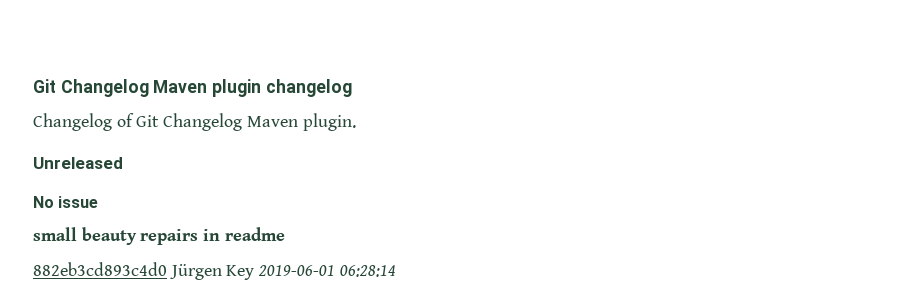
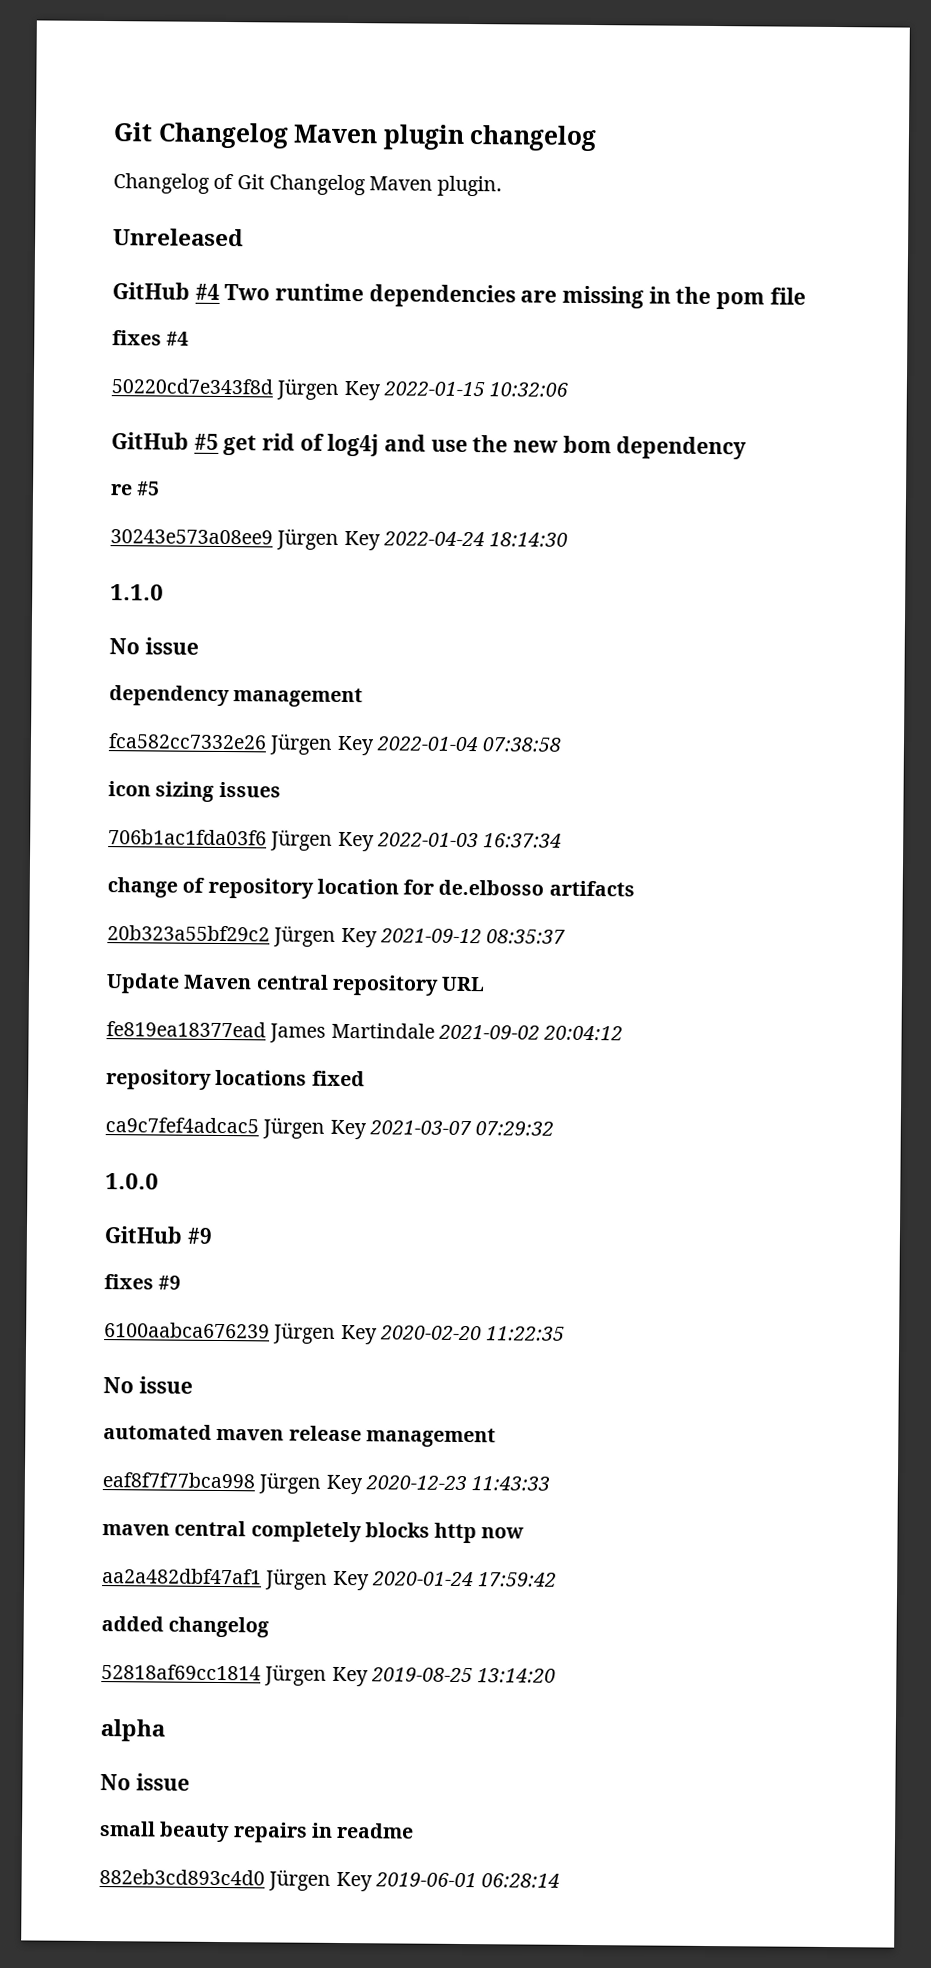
+ GitHub #4 Two runtime dependencies are missing in the pom file
+ fixes #4
+ 50220cd7e343f8d Jürgen Key 2022-01-15 10:32:06
+ GitHub #5 get rid of log4j and use the new bom dependency
+ re #5
+ 30243e573a08ee9 Jürgen Key 2022-04-24 18:14:30
+ 1.1.0
+ No issue
+ dependency management
+ fca582cc7332e26 Jürgen Key 2022-01-04 07:38:58
+ icon sizing issues
+ 706b1ac1fda03f6 Jürgen Key 2022-01-03 16:37:34
+ change of repository location for de.elbosso artifacts
+ 20b323a55bf29c2 Jürgen Key 2021-09-12 08:35:37
+ Update Maven central repository URL
+ fe819ea18377ead James Martindale 2021-09-02 20:04:12
+ repository locations fixed
+ ca9c7fef4adcac5 Jürgen Key 2021-03-07 07:29:32
+ 1.0.0
+ GitHub #9
+ fixes #9
+ 6100aabca676239 Jürgen Key 2020-02-20 11:22:35
+ No issue
+ automated maven release management
+ eaf8f7f77bca998 Jürgen Key 2020-12-23 11:43:33
+ maven central completely blocks http now
+ aa2a482dbf47af1 Jürgen Key 2020-01-24 17:59:42
+ added changelog
+ 52818af69cc1814 Jürgen Key 2019-08-25 13:14:20
+ alpha

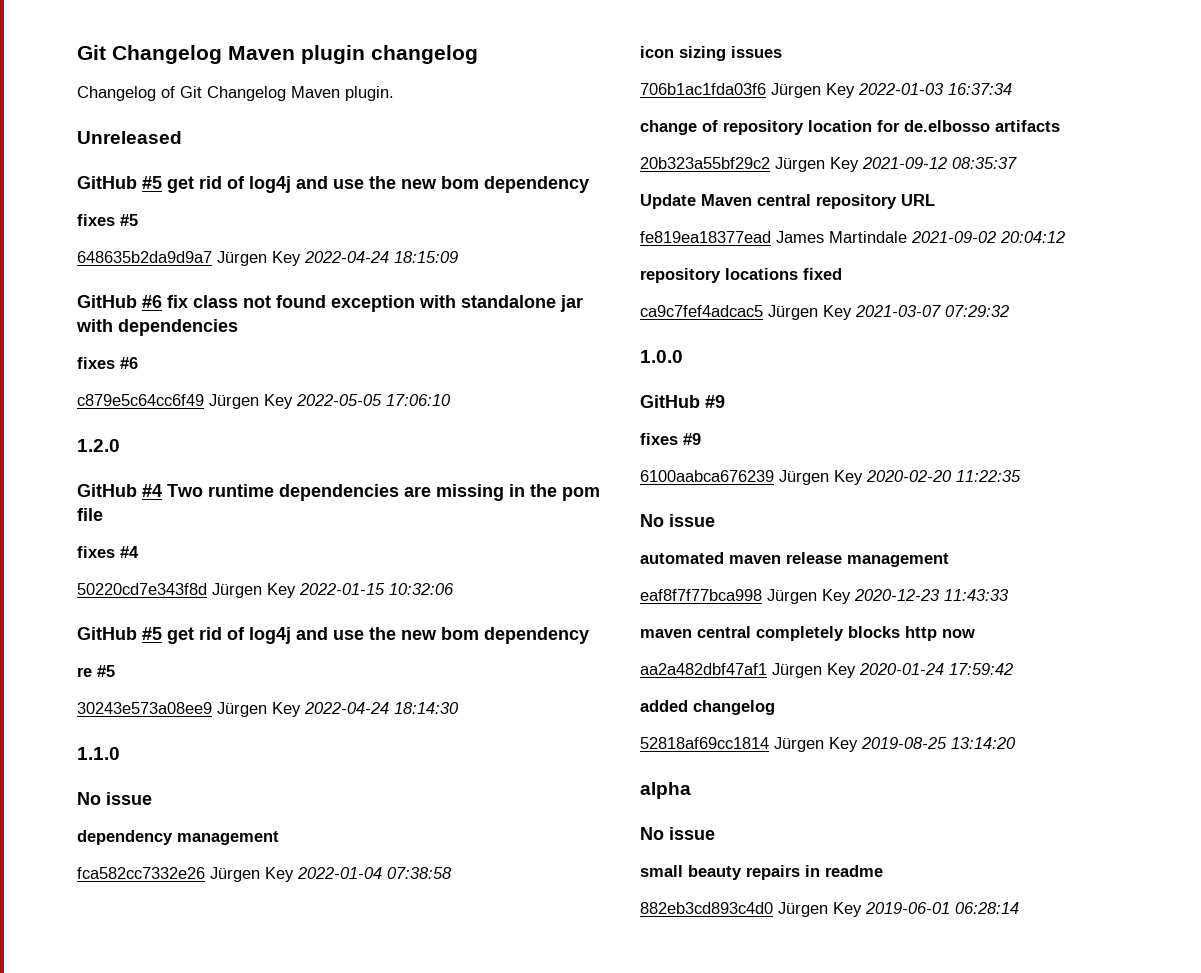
  Unreleased
+ GitHub #5 get rid of log4j and use the new bom dependency
+ fixes #5
+ 648635b2da9d9a7 Jürgen Key 2022-04-24 18:15:09
+ GitHub #6 fix class not found exception with standalone jar with dependencies
+ fixes #6
+ c879e5c64cc6f49 Jürgen Key 2022-05-05 17:06:10
+ 1.2.0

